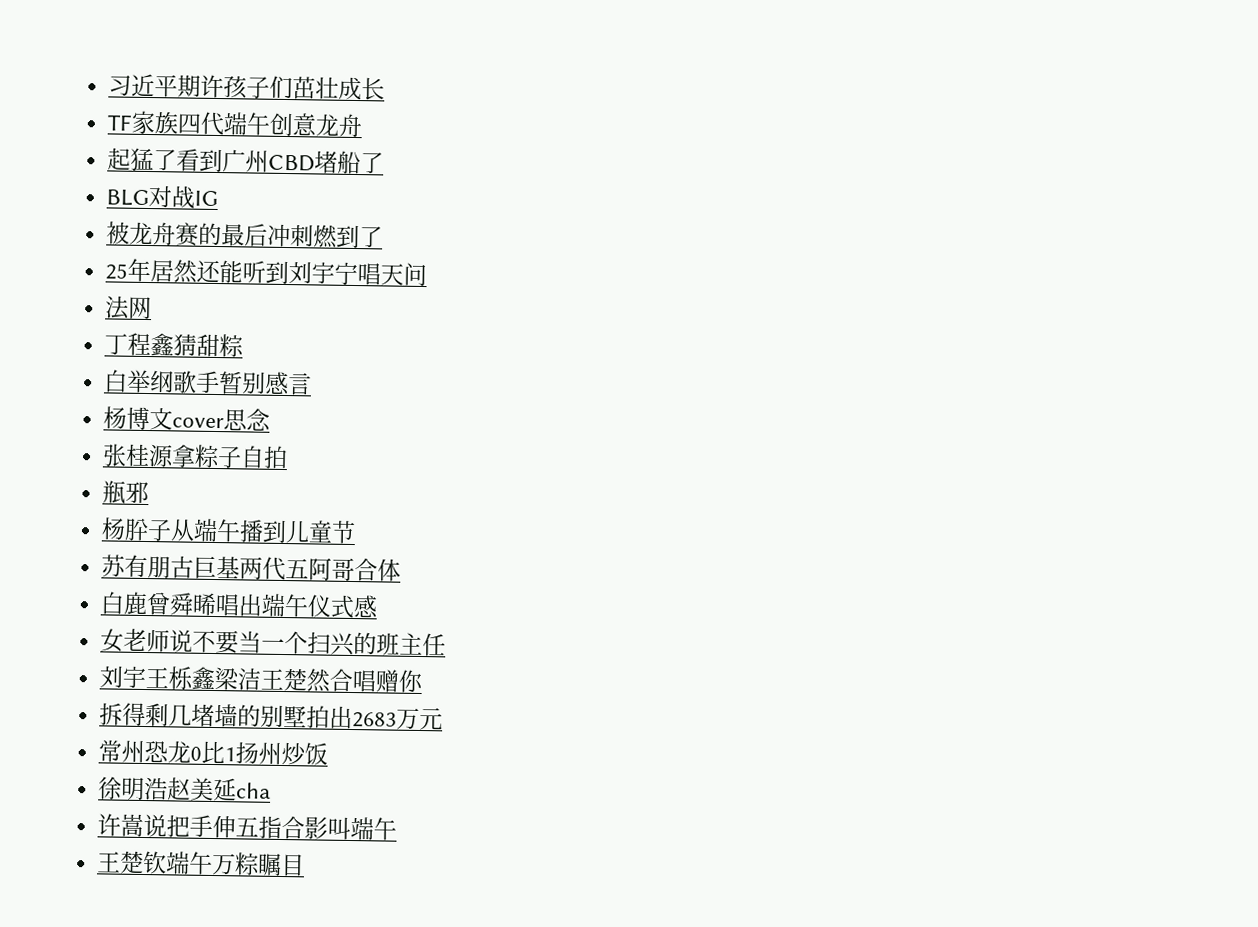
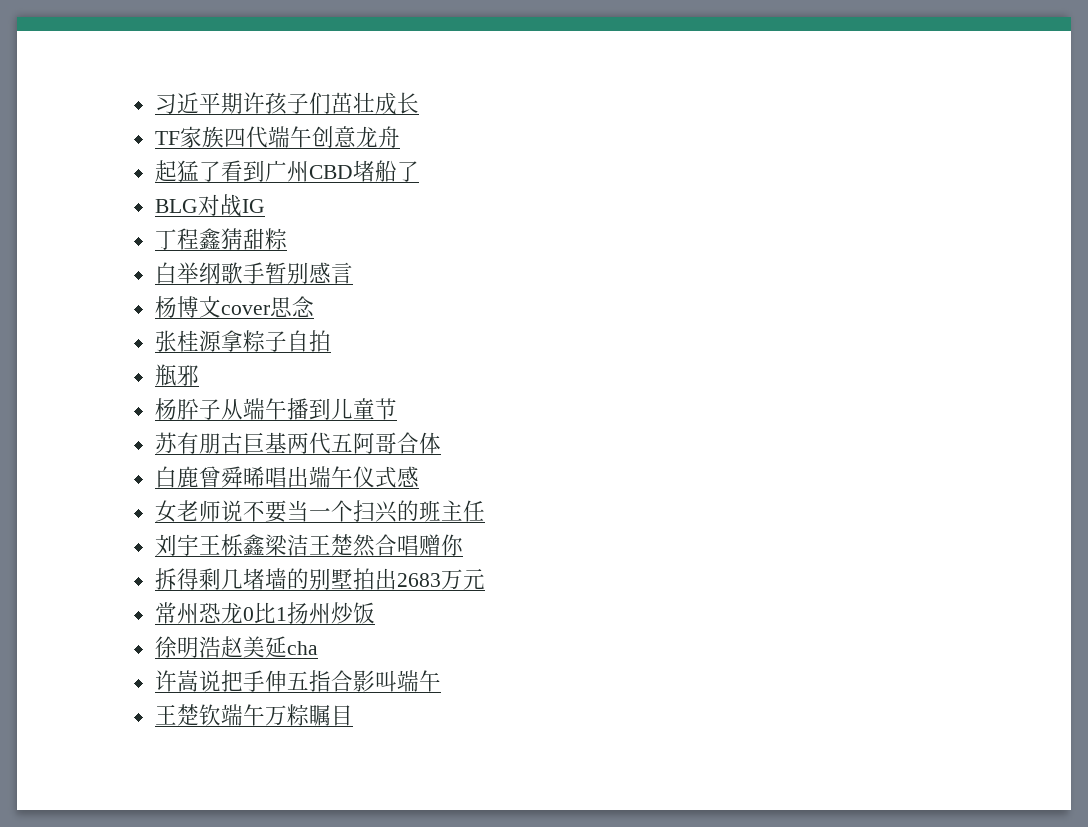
- 被龙舟赛的最后冲刺燃到了
- 25年居然还能听到刘宇宁唱天问
- 法网

